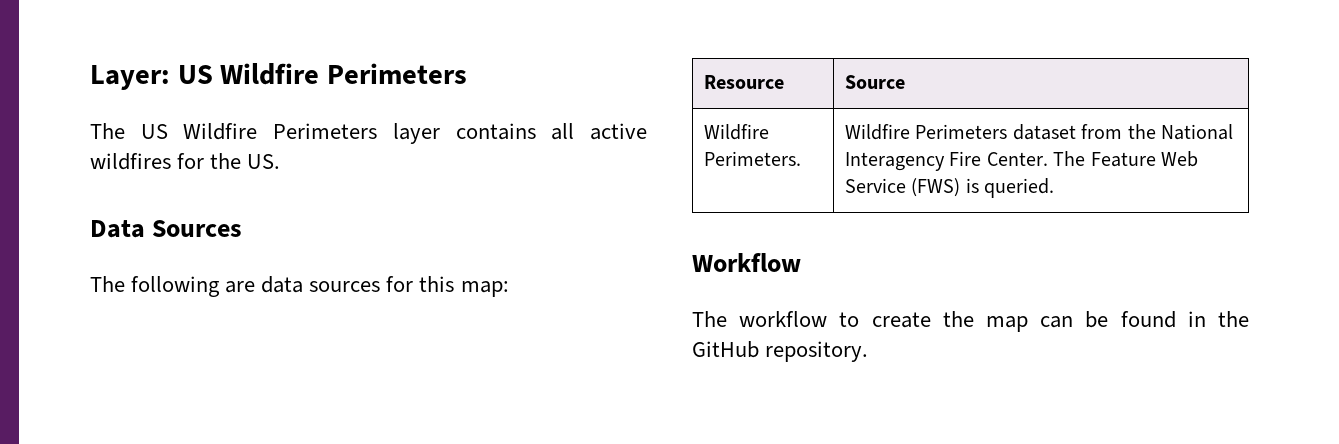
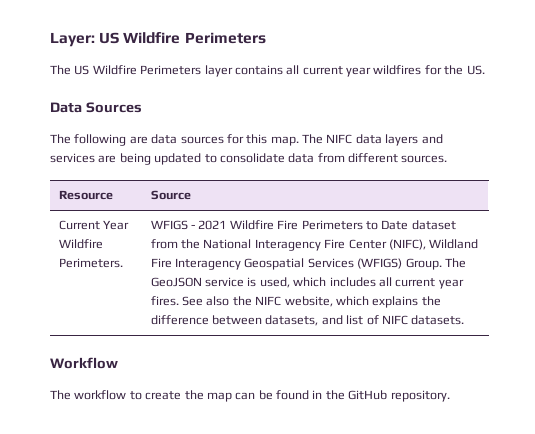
- The US Wildfire Perimeters layer contains all active wildfires for the US.
+ The US Wildfire Perimeters layer contains all current year wildfires for the US.
- The following are data sources for this map:
+ The following are data sources for this map. The NIFC data layers and services are being updated to consolidate data from different sources.
- Wildfire Perimeters.
+ Current Year Wildfire Perimeters.
- Wildfire Perimeters dataset from the National Interagency Fire Center. The Feature Web Service (FWS) is queried.
+ WFIGS - 2021 Wildfire Fire Perimeters to Date dataset from the National Interagency Fire Center (NIFC), Wildland Fire Interagency Geospatial Services (WFIGS) Group. The GeoJSON service is used, which includes all current year fires. See also the NIFC website, which explains the difference between datasets, and list of NIFC datasets.

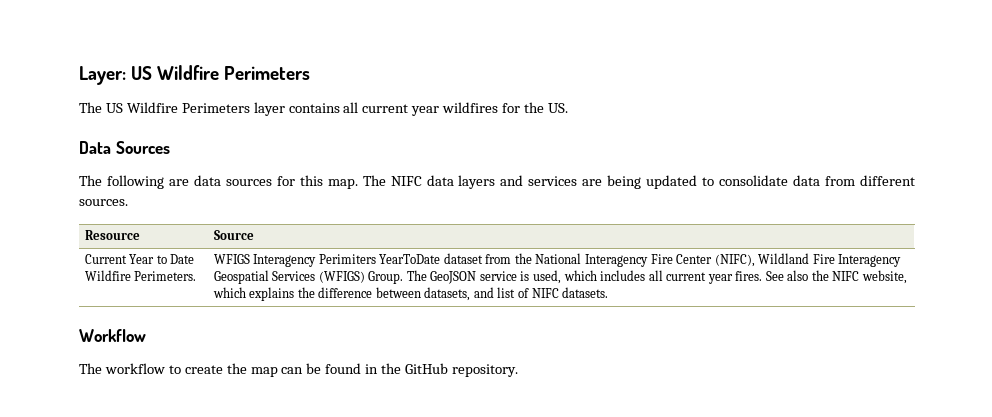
- Current Year Wildfire Perimeters.
+ Current Year to Date Wildfire Perimeters.
- WFIGS - 2021 Wildfire Fire Perimeters to Date dataset from the National Interagency Fire Center (NIFC), Wildland Fire Interagency Geospatial Services (WFIGS) Group.
+ WFIGS Interagency Perimiters YearToDate dataset from the National Interagency Fire Center (NIFC), Wildland Fire Interagency Geospatial Services (WFIGS) Group.

